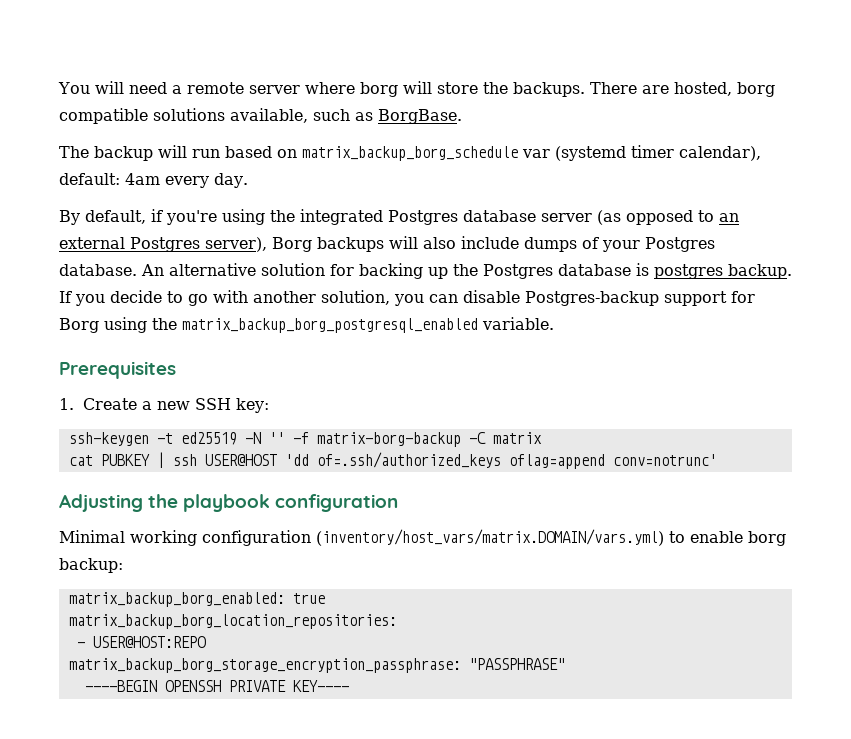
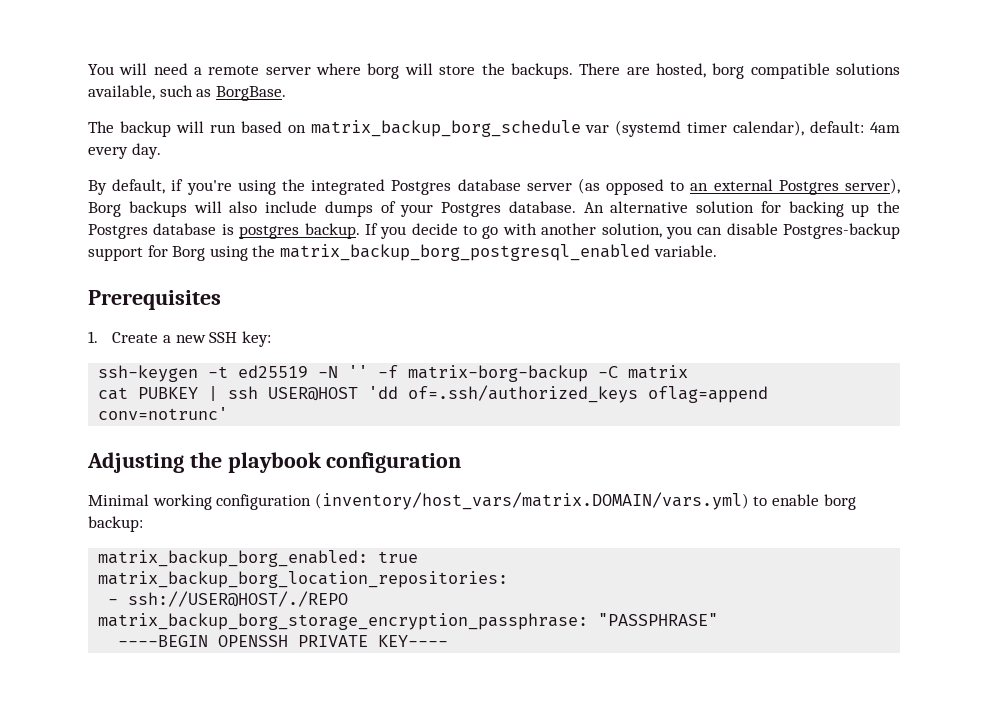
- - USER@HOST:REPO
+ - ssh://USER@HOST/./REPO

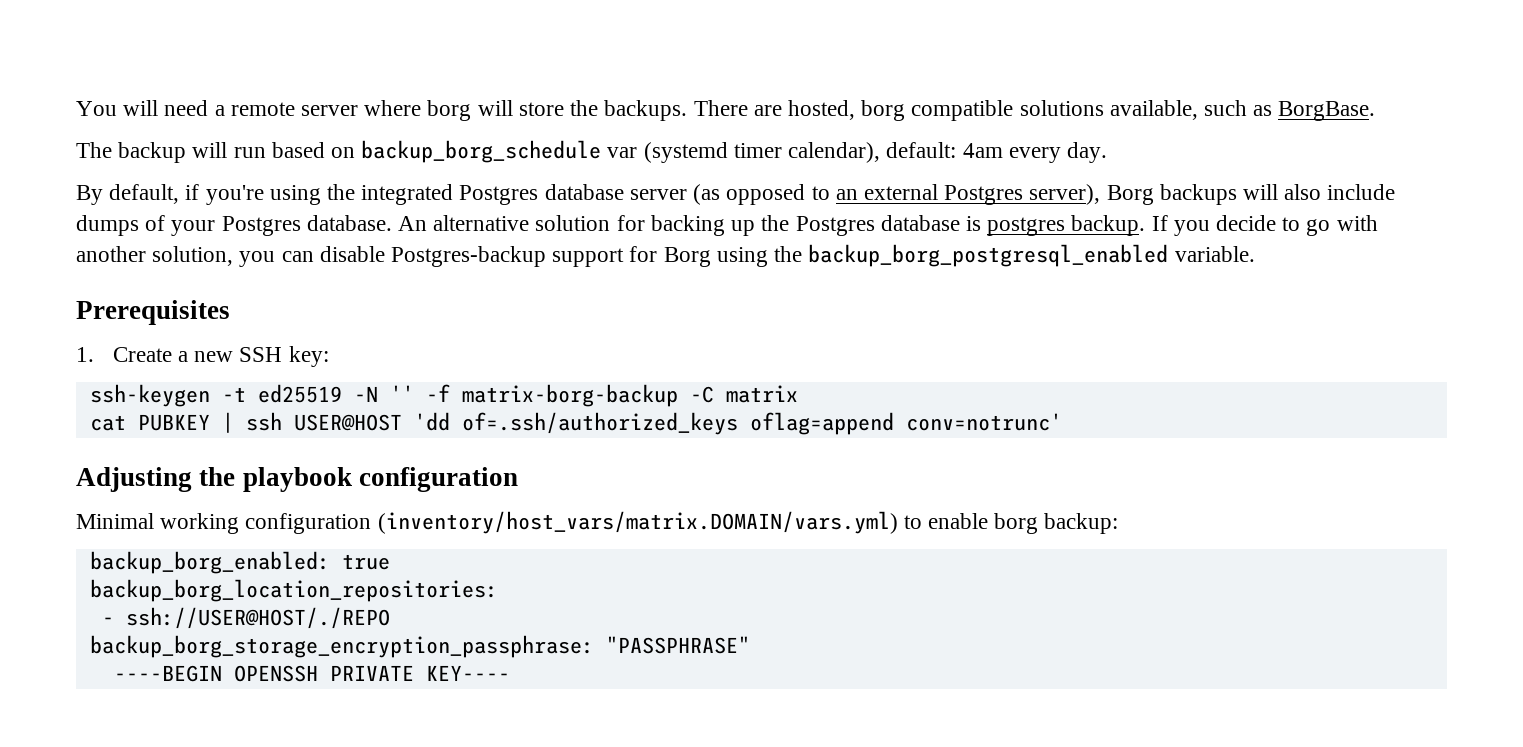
- The backup will run based on matrix_backup_borg_schedule var (systemd timer calendar), default: 4am every day.
+ The backup will run based on backup_borg_schedule var (systemd timer calendar), default: 4am every day.
- If you decide to go with another solution, you can disable Postgres-backup support for Borg using the matrix_backup_borg_postgresql_enabled variable.
+ If you decide to go with another solution, you can disable Postgres-backup support for Borg using the backup_borg_postgresql_enabled variable.
- matrix_backup_borg_enabled: true
+ backup_borg_enabled: true
- matrix_backup_borg_location_repositories:
+ backup_borg_location_repositories:
- matrix_backup_borg_storage_encryption_passphrase: "PASSPHRASE"
+ backup_borg_storage_encryption_passphrase: "PASSPHRASE"

